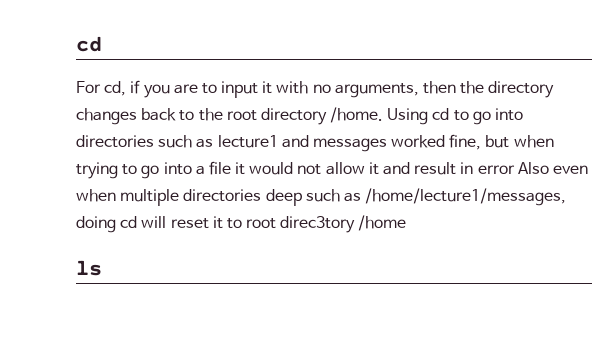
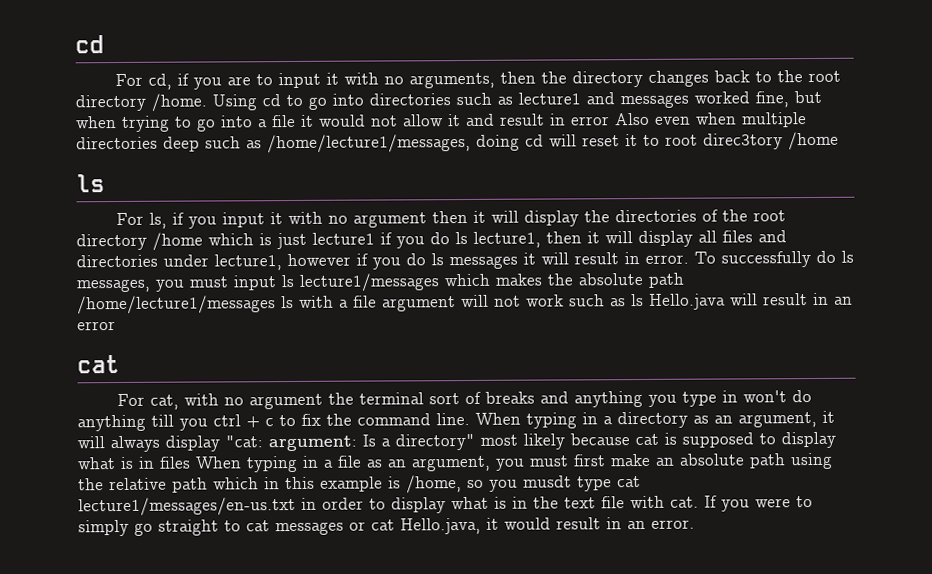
+ For ls, if you input it with no argument then it will display the directories of the root directory /home which is just lecture1 if you do ls lecture1, then it will display all files and directories under lecture1, however if you do ls messages it will result in error. To successfully do ls messages, you must input ls lecture1/messages which makes the absolute path /home/lecture1/messages ls with a file argument will not work such as ls Hello.java will result in an error
+ cat
+ For cat, with no argument the terminal sort of breaks and anything you type in won't do anything till you ctrl + c to fix the command line. When typing in a directory as an argument, it will always display "cat: argument: Is a directory" most likely because cat is supposed to display what is in files When typing in a file as an argument, you must first make an absolute path using the relative path which in this example is /home, so you musdt type cat lecture1/messages/en-us.txt in order to display what is in the text file with cat. If you were to simply go straight to cat messages or cat Hello.java, it would result in an error.

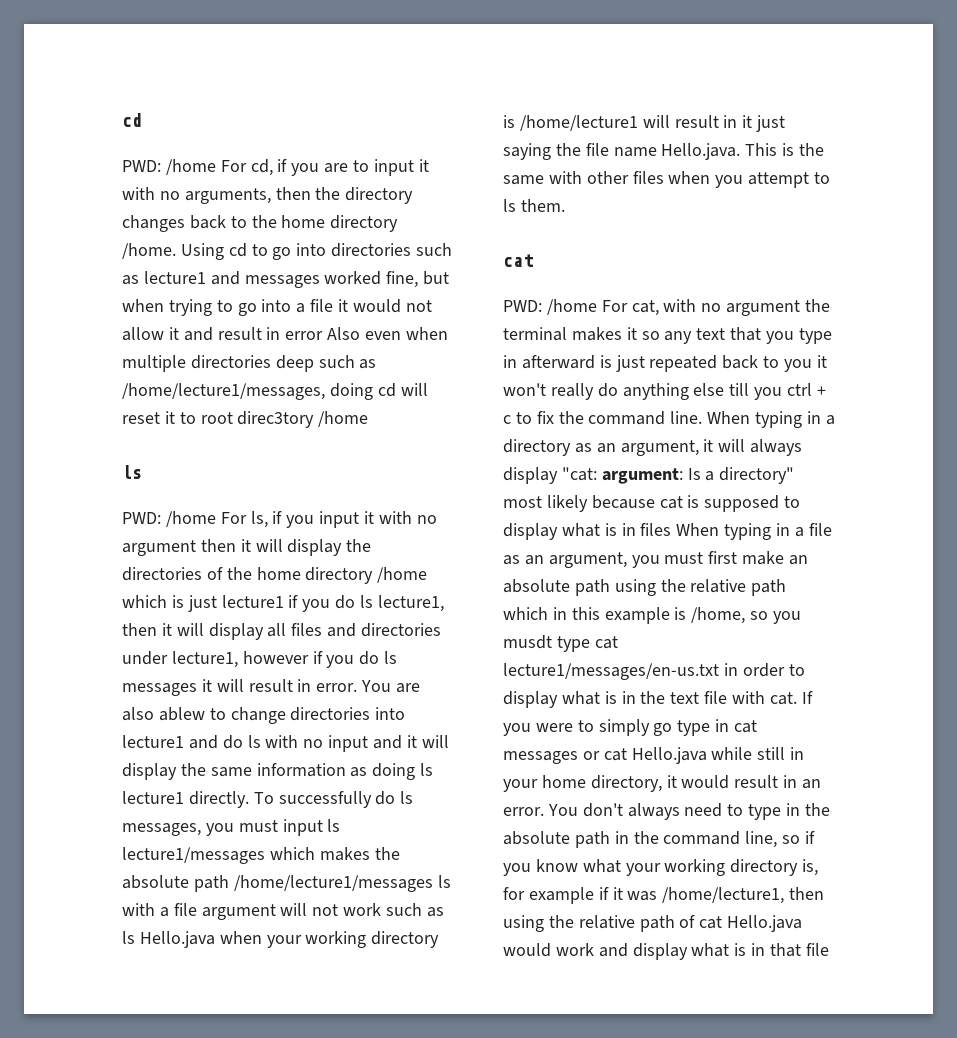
- For cd, if you are to input it with no arguments, then the directory changes back to the root directory /home.
+ PWD: /home For cd, if you are to input it with no arguments, then the directory changes back to the home directory /home.
- For ls, if you input it with no argument then it will display the directories of the root directory /home which is just lecture1 if you do ls lecture1, then it will display all files and directories under lecture1, however if you do ls messages it will result in error.
+ PWD: /home For ls, if you input it with no argument then it will display the directories of the home directory /home which is just lecture1 if you do ls lecture1, then it will display all files and directories under lecture1, however if you do ls messages it will result in error.
+ You are also ablew to change directories into lecture1 and do ls with no input and it will display the same information as doing ls lecture1 directly.
- To successfully do ls messages, you must input ls lecture1/messages which makes the absolute path /home/lecture1/messages ls with a file argument will not work such as ls Hello.java will result in an error
+ To successfully do ls messages, you must input ls lecture1/messages which makes the absolute path /home/lecture1/messages ls with a file argument will not work such as ls Hello.java when your working directory is /home/lecture1 will result in it just saying the file name Hello.java. This is the same with other files when you attempt to ls them.
- For cat, with no argument the terminal sort of breaks and anything you type in won't do anything till you ctrl + c to fix the command line.
+ PWD: /home For cat, with no argument the terminal makes it so any text that you type in afterward is just repeated back to you it won't really do anything else till you ctrl + c to fix the command line.
- If you were to simply go straight to cat messages or cat Hello.java, it would result in an error.
+ If you were to simply go type in cat messages or cat Hello.java while still in your home directory, it would result in an error.
+ You don't always need to type in the absolute path in the command line, so if you know what your working directory is, for example if it was /home/lecture1, then using the relative path of cat Hello.java would work and display what is in that file

